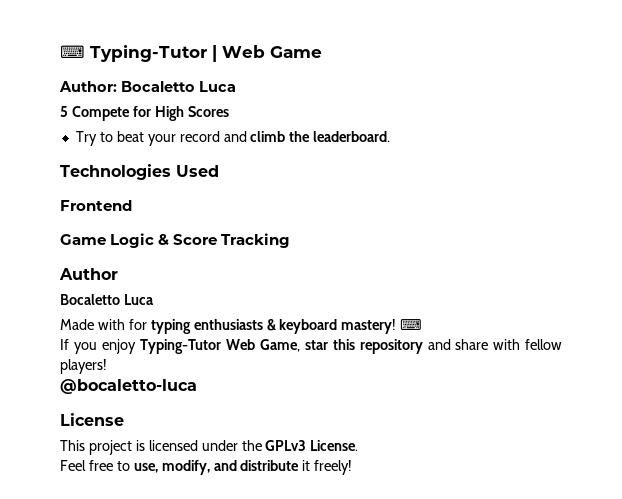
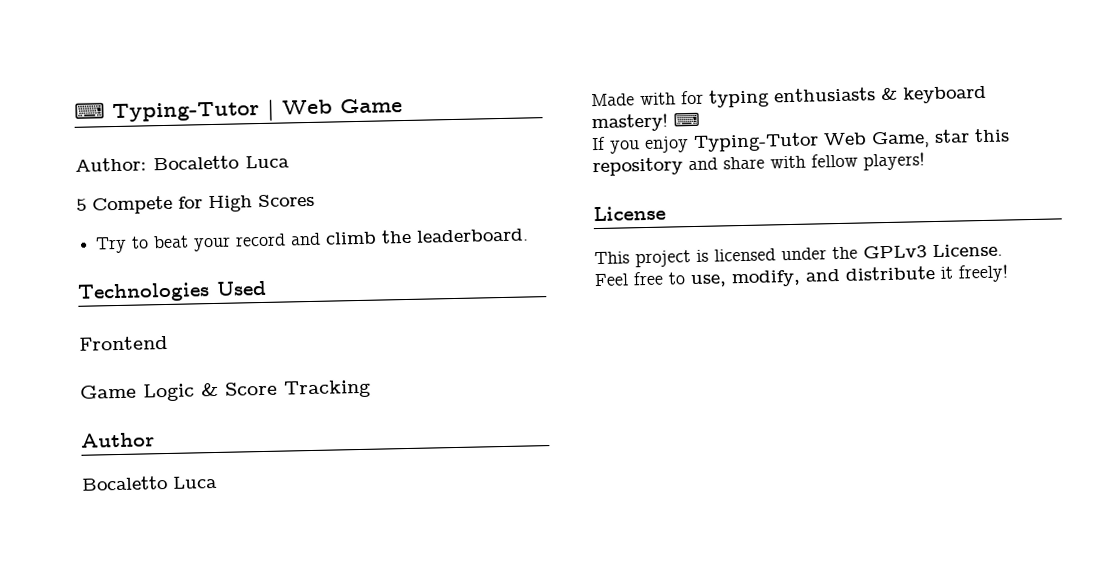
- @bocaletto-luca

